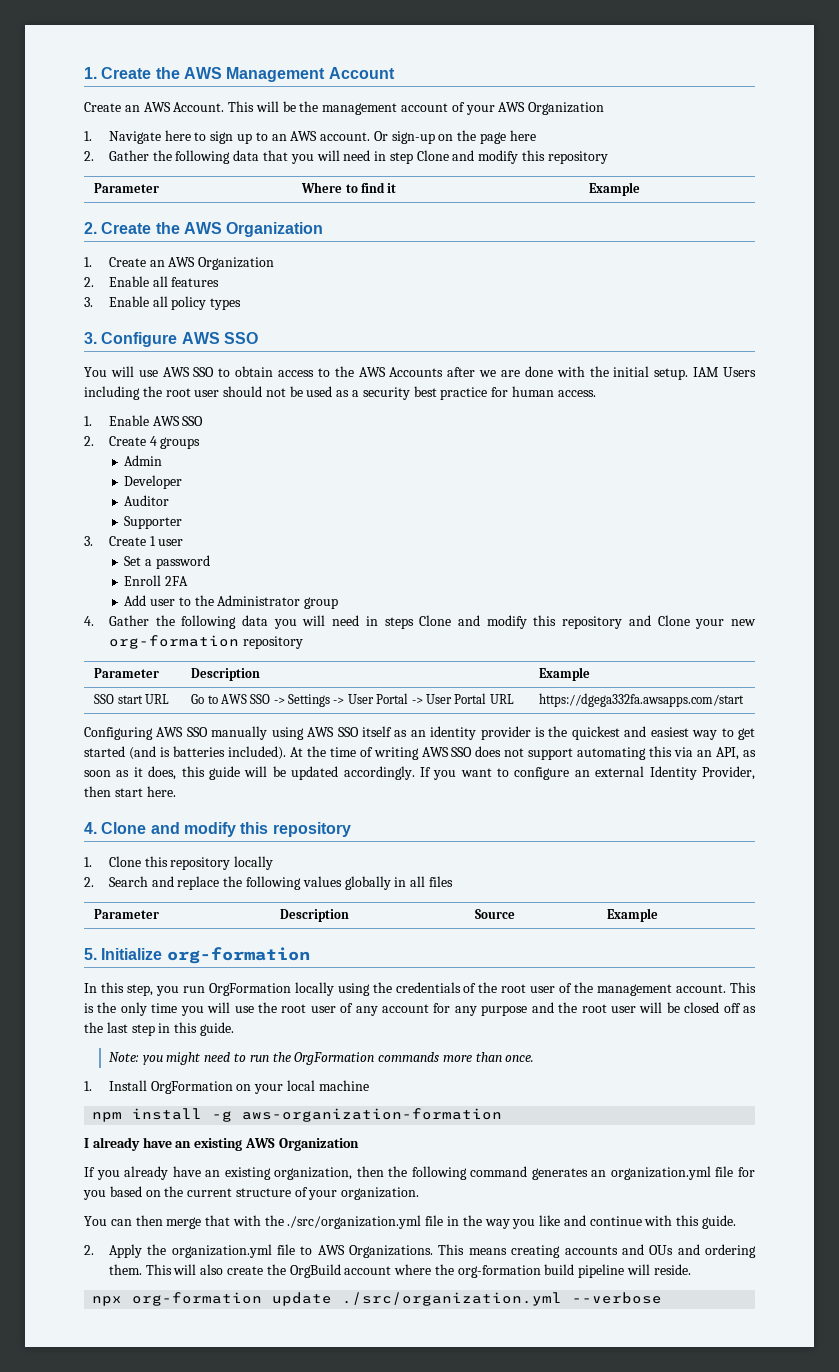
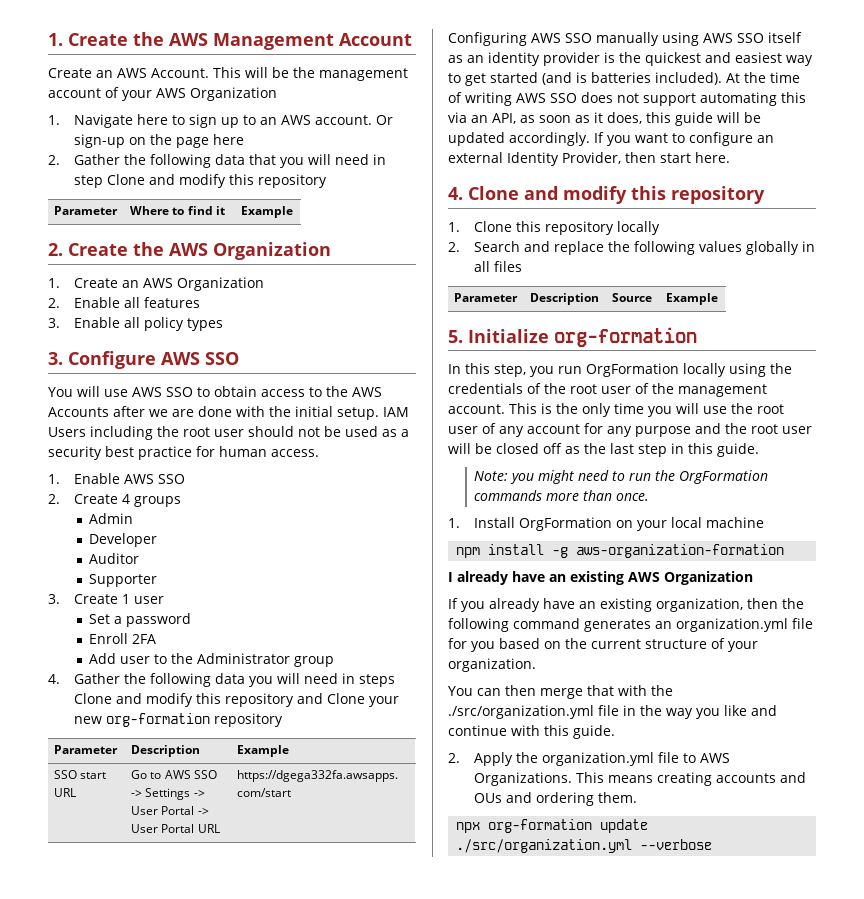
- This will also create the OrgBuild account where the org-formation build pipeline will reside.

